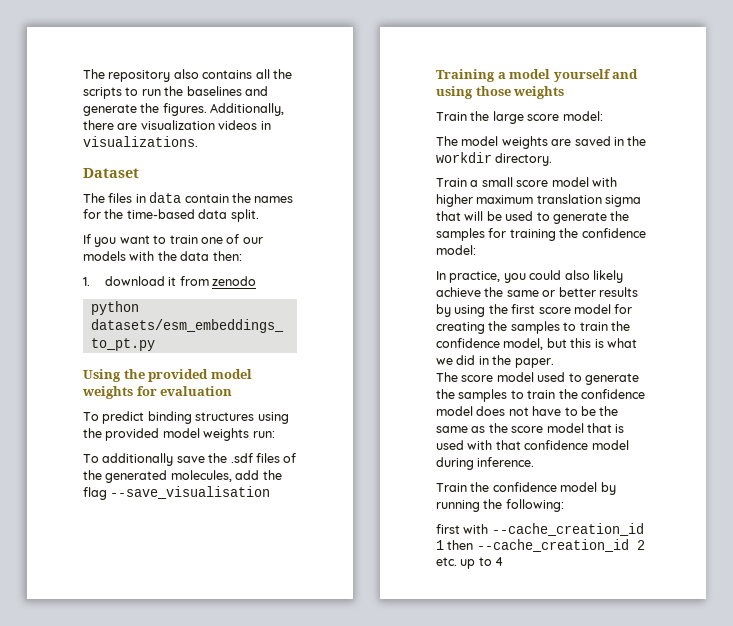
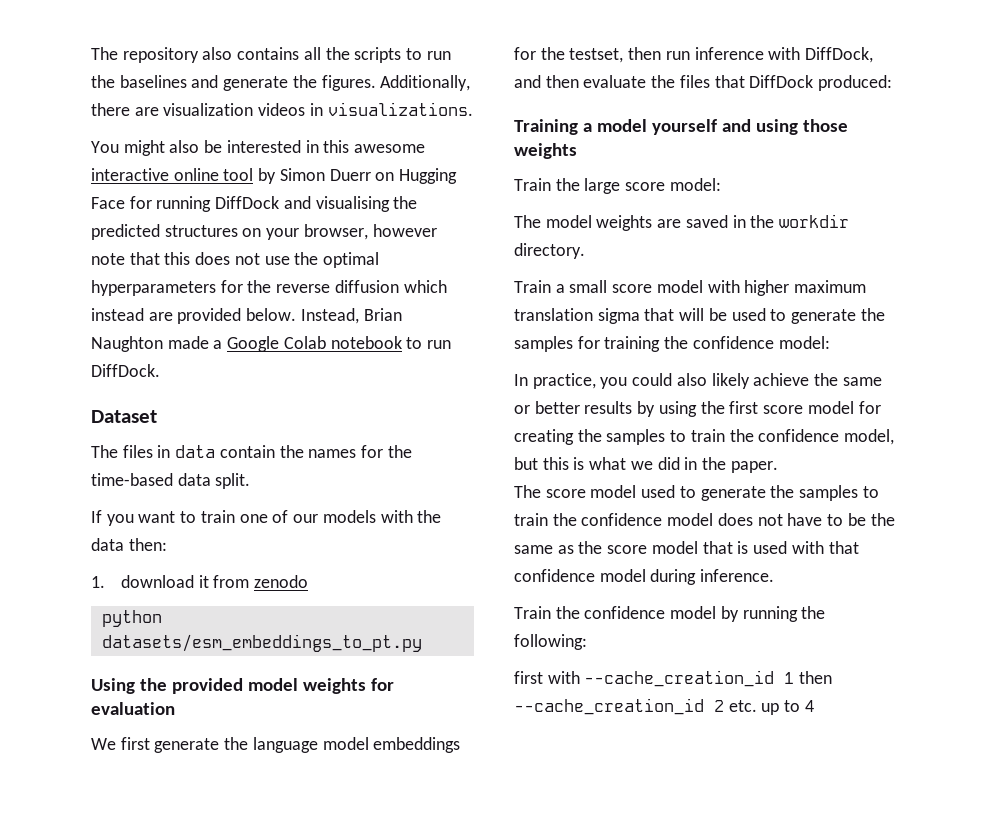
+ You might also be interested in this awesome interactive online tool by Simon Duerr on Hugging Face for running DiffDock and visualising the predicted structures on your browser, however note that this does not use the optimal hyperparameters for the reverse diffusion which instead are provided below. Instead, Brian Naughton made a Google Colab notebook to run DiffDock.
- To predict binding structures using the provided model weights run:
- To additionally save the .sdf files of the generated molecules, add the flag --save_visualisation
+ We first generate the language model embeddings for the testset, then run inference with DiffDock, and then evaluate the files that DiffDock produced:

